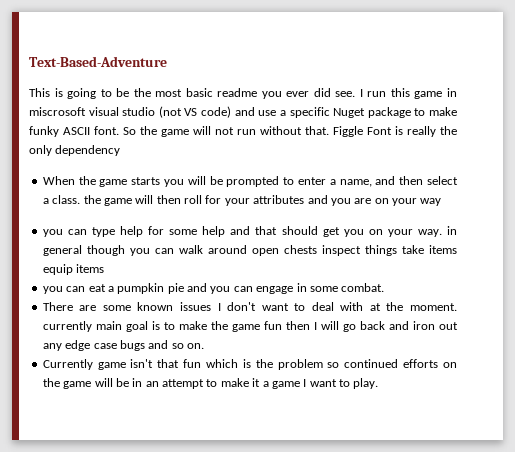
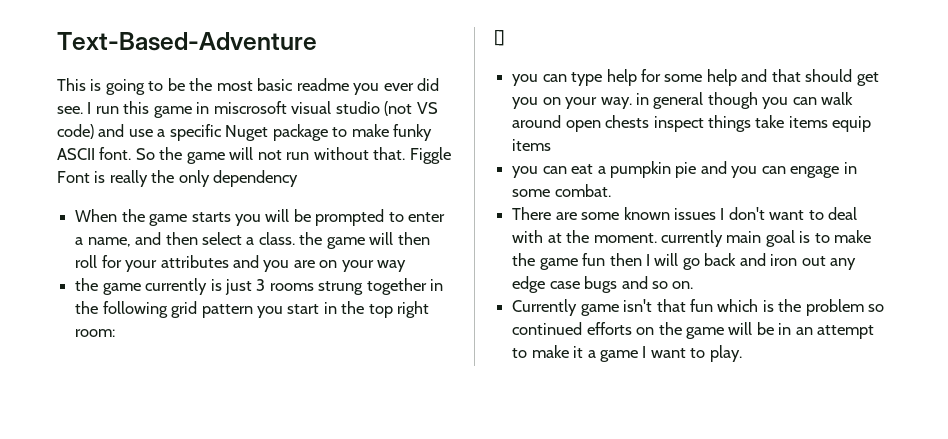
+ the game currently is just 3 rooms strung together in the following grid pattern you start in the top right room:
+ []

